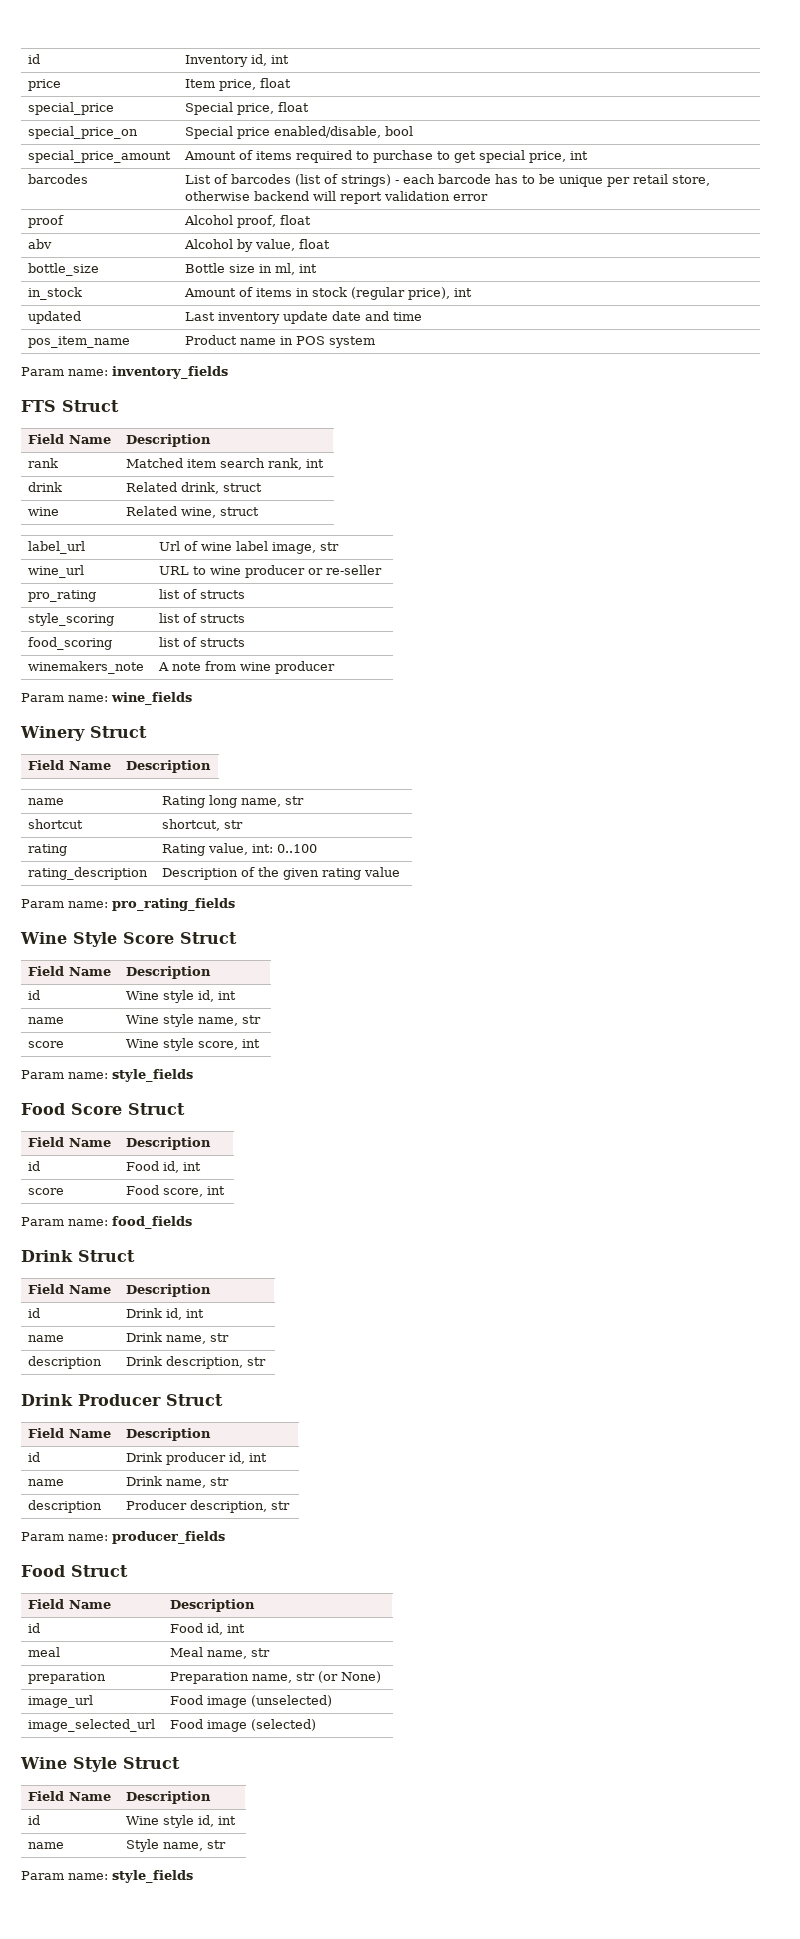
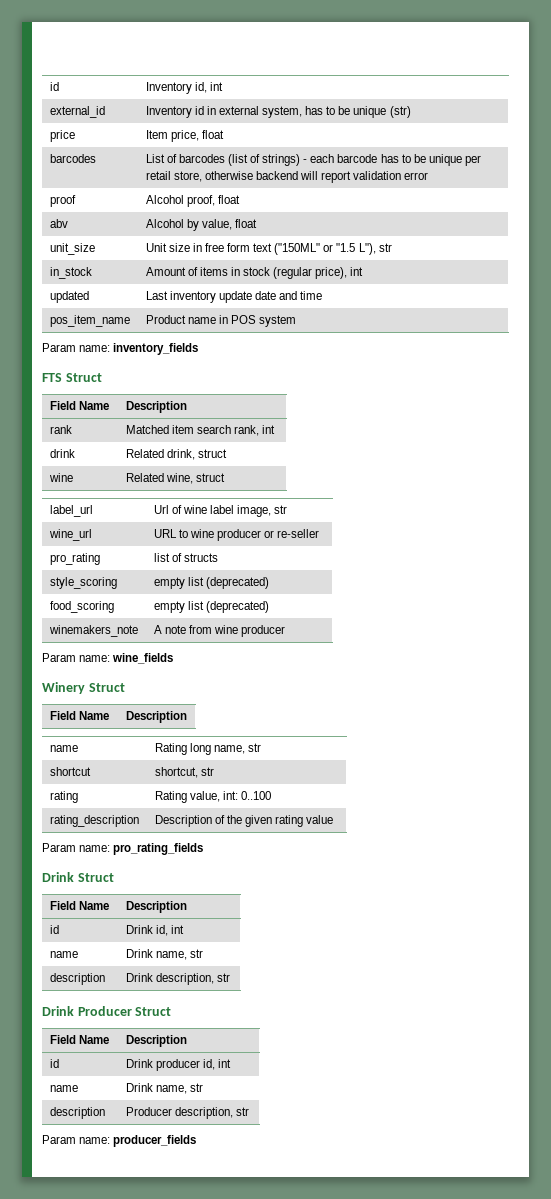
+ external_id | Inventory id in external system, has to be unique (str)
  price | Item price, float
- special_price | Special price, float
- special_price_on | Special price enabled/disable, bool
- special_price_amount | Amount of items required to purchase to get special price, int
- bottle_size | Bottle size in ml, int
+ unit_size | Unit size in free form text ("150ML" or "1.5 L"), str
- style_scoring | list of structs
- food_scoring | list of structs
+ style_scoring | empty list (deprecated)
+ food_scoring | empty list (deprecated)
- Wine Style Score Struct
- Field Name | Description
- id | Wine style id, int
- name | Wine style name, str
- score | Wine style score, int
- Param name: style_fields
- Food Score Struct
- Field Name | Description
- id | Food id, int
- score | Food score, int
- Param name: food_fields
- Food Struct
- Field Name | Description
- id | Food id, int
- meal | Meal name, str
- preparation | Preparation name, str (or None)
- image_url | Food image (unselected)
- image_selected_url | Food image (selected)
- Wine Style Struct
- Field Name | Description
- id | Wine style id, int
- name | Style name, str
- Param name: style_fields

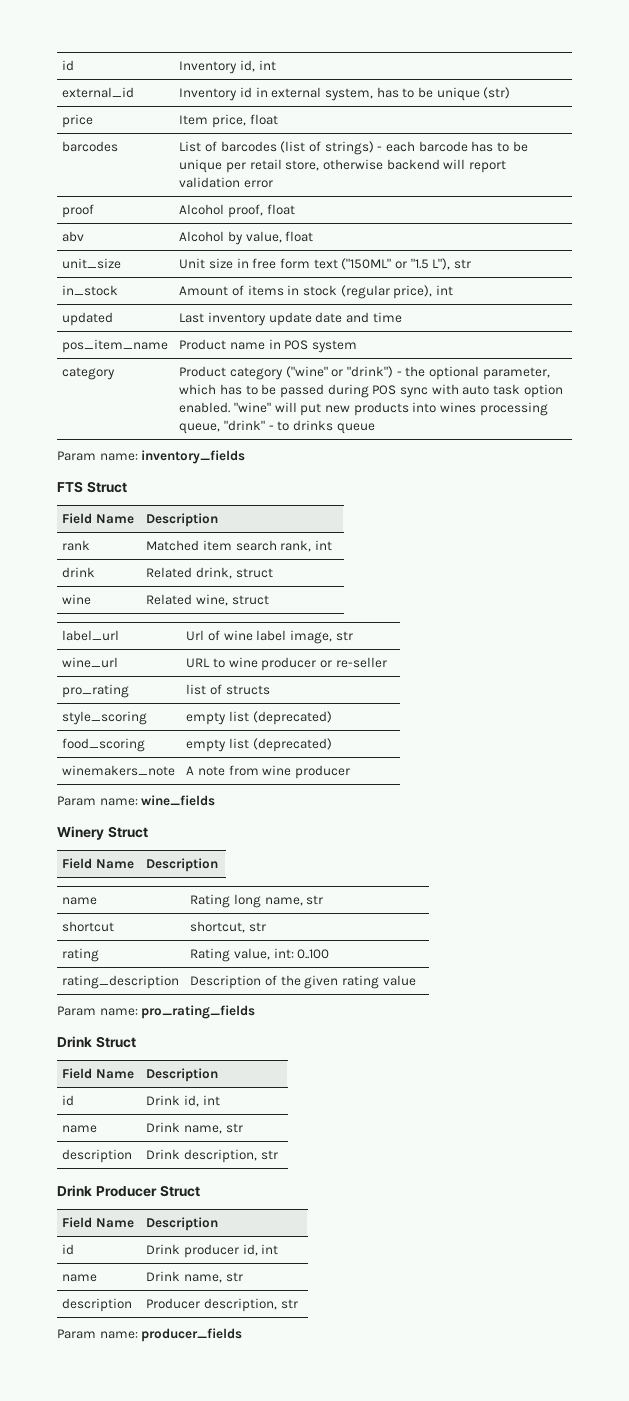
+ category | Product category ("wine" or "drink") - the optional parameter, which has to be passed during POS sync with auto task option enabled. "wine" will put new products into wines processing queue, "drink" - to drinks queue

